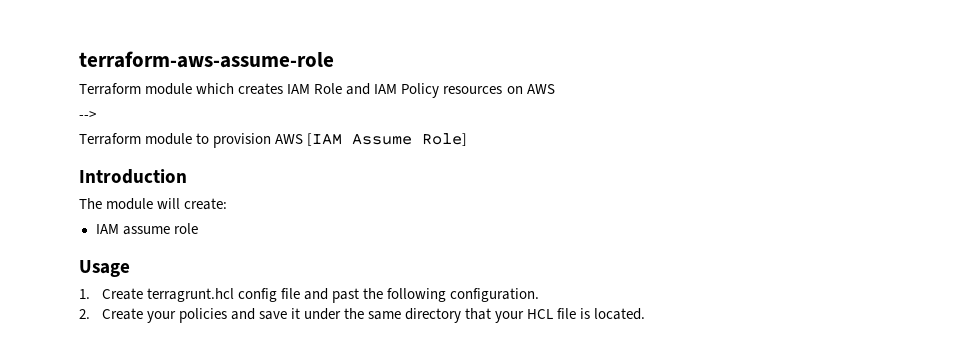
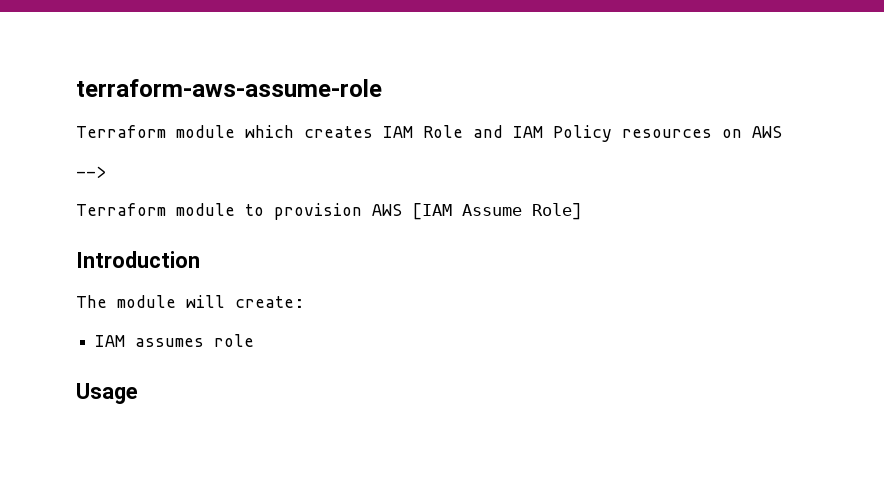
- IAM assume role
+ IAM assumes role
- 1. Create terragrunt.hcl config file and past the following configuration.
- 2. Create your policies and save it under the same directory that your HCL file is located.

